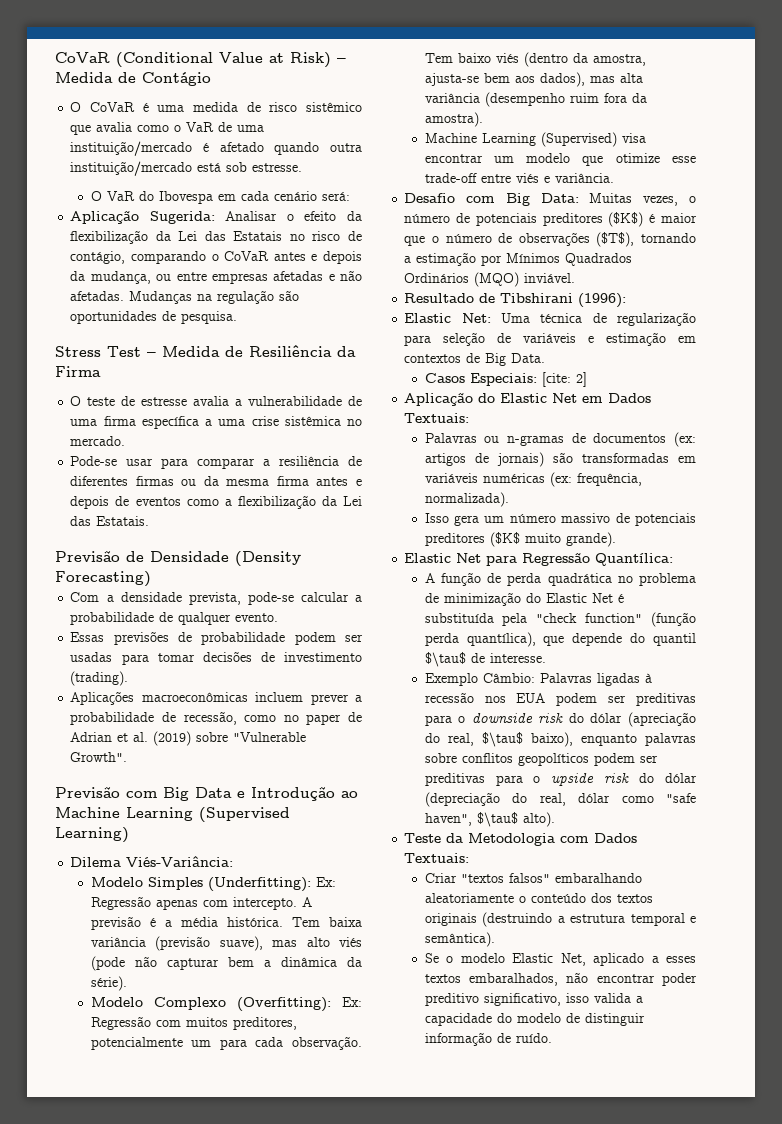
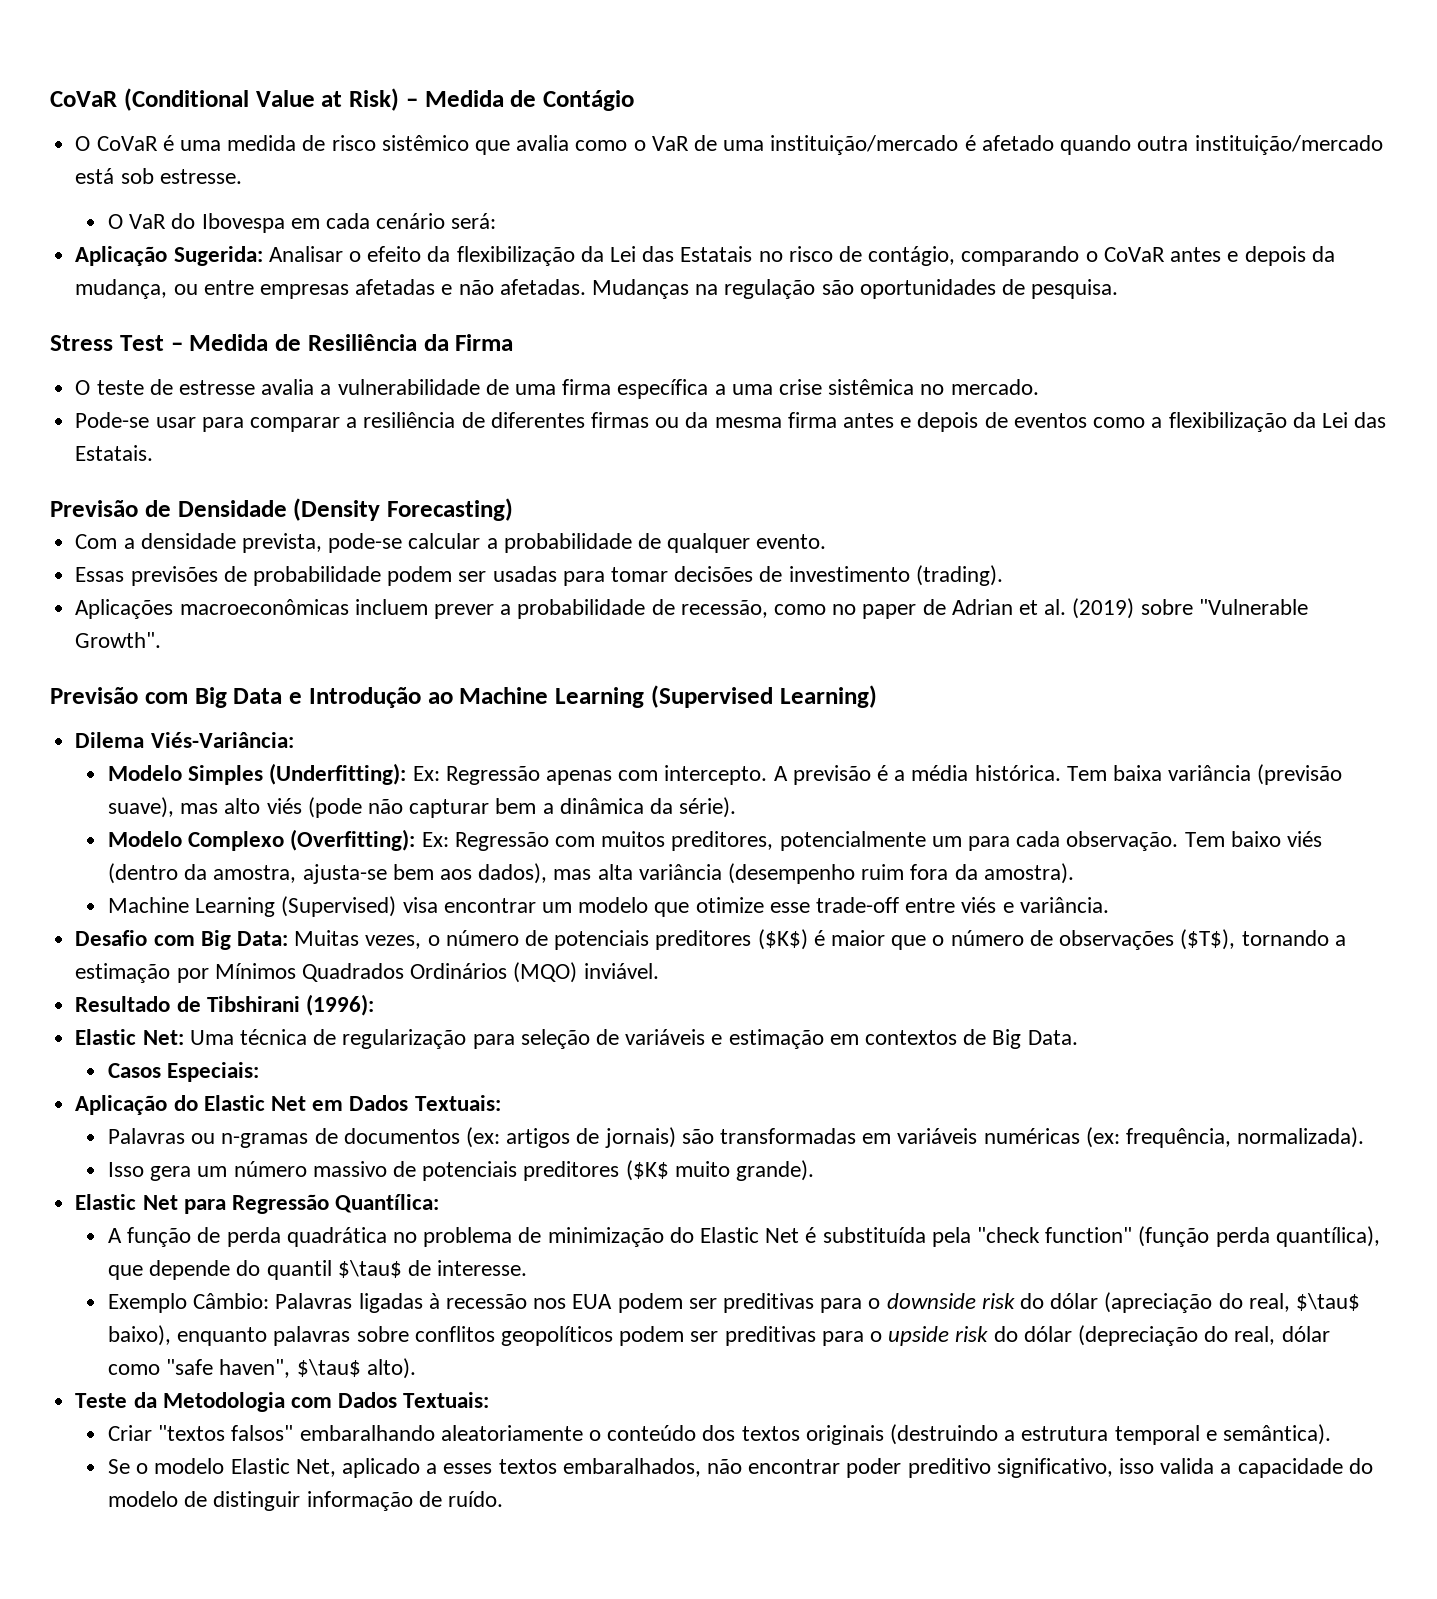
- Casos Especiais: [cite: 2]
+ Casos Especiais:

